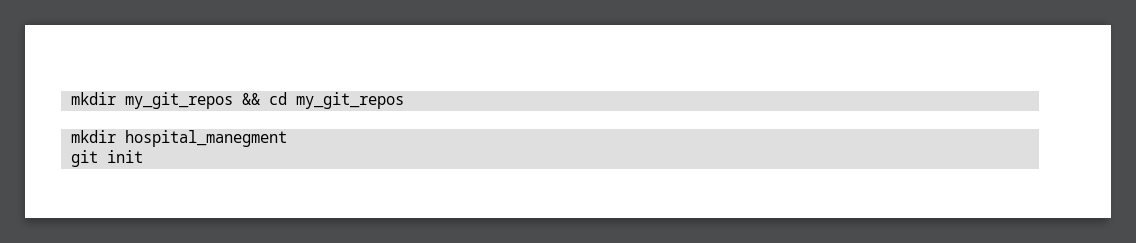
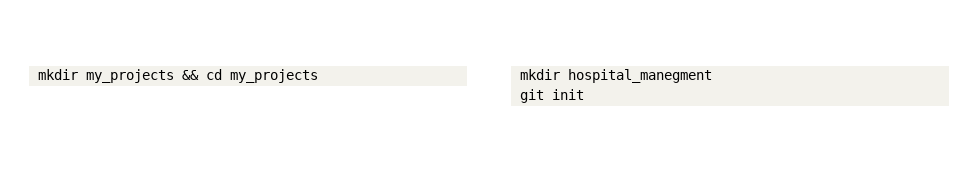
- mkdir my_git_repos && cd my_git_repos
+ mkdir my_projects && cd my_projects

